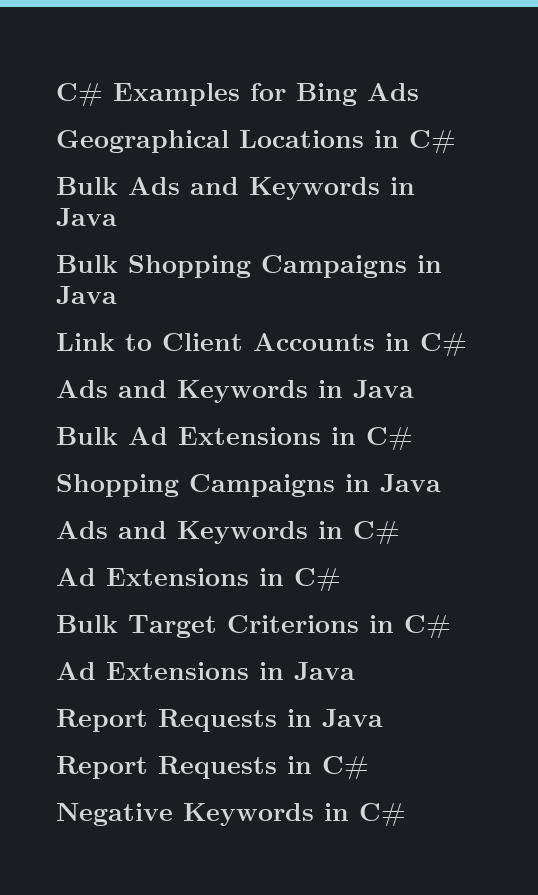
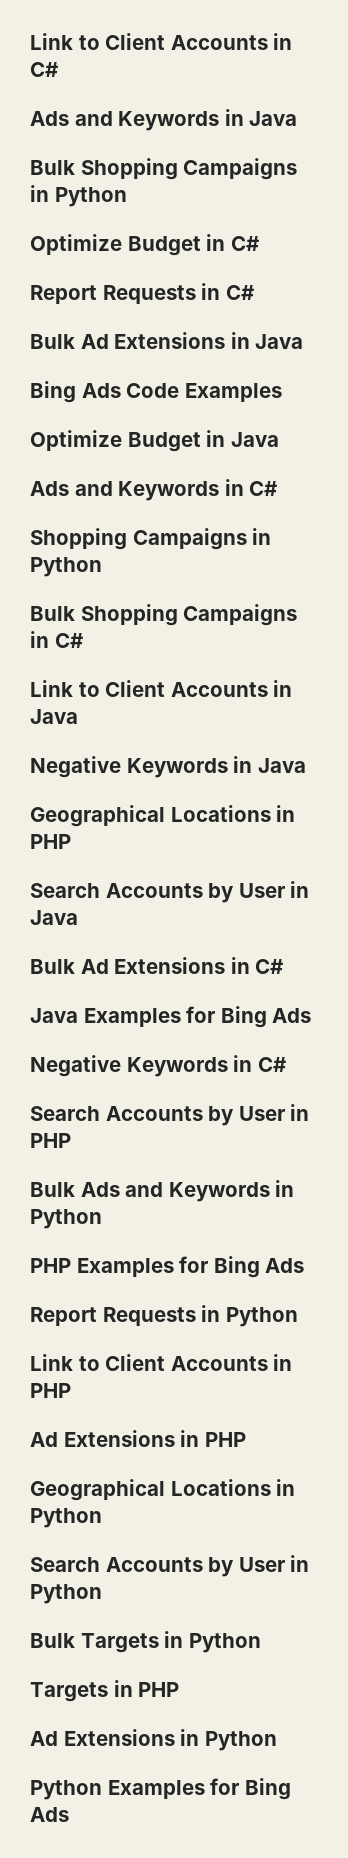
- C# Examples for Bing Ads
- Geographical Locations in C#
- Bulk Ads and Keywords in Java
- Bulk Shopping Campaigns in Java
- Bulk Ad Extensions in C#
- Shopping Campaigns in Java
+ Bulk Shopping Campaigns in Python
+ Optimize Budget in C#
+ Report Requests in C#
+ Bulk Ad Extensions in Java
+ Bing Ads Code Examples
+ Optimize Budget in Java
  Ads and Keywords in C#
- Ad Extensions in C#
- Bulk Target Criterions in C#
- Ad Extensions in Java
- Report Requests in Java
- Report Requests in C#
+ Shopping Campaigns in Python
+ Bulk Shopping Campaigns in C#
+ Link to Client Accounts in Java
+ Negative Keywords in Java
+ Geographical Locations in PHP
+ Search Accounts by User in Java
+ Bulk Ad Extensions in C#
+ Java Examples for Bing Ads
  Negative Keywords in C#
+ Search Accounts by User in PHP
+ Bulk Ads and Keywords in Python
+ PHP Examples for Bing Ads
+ Report Requests in Python
+ Link to Client Accounts in PHP
+ Ad Extensions in PHP
+ Geographical Locations in Python
+ Search Accounts by User in Python
+ Bulk Targets in Python
+ Targets in PHP
+ Ad Extensions in Python
+ Python Examples for Bing Ads

